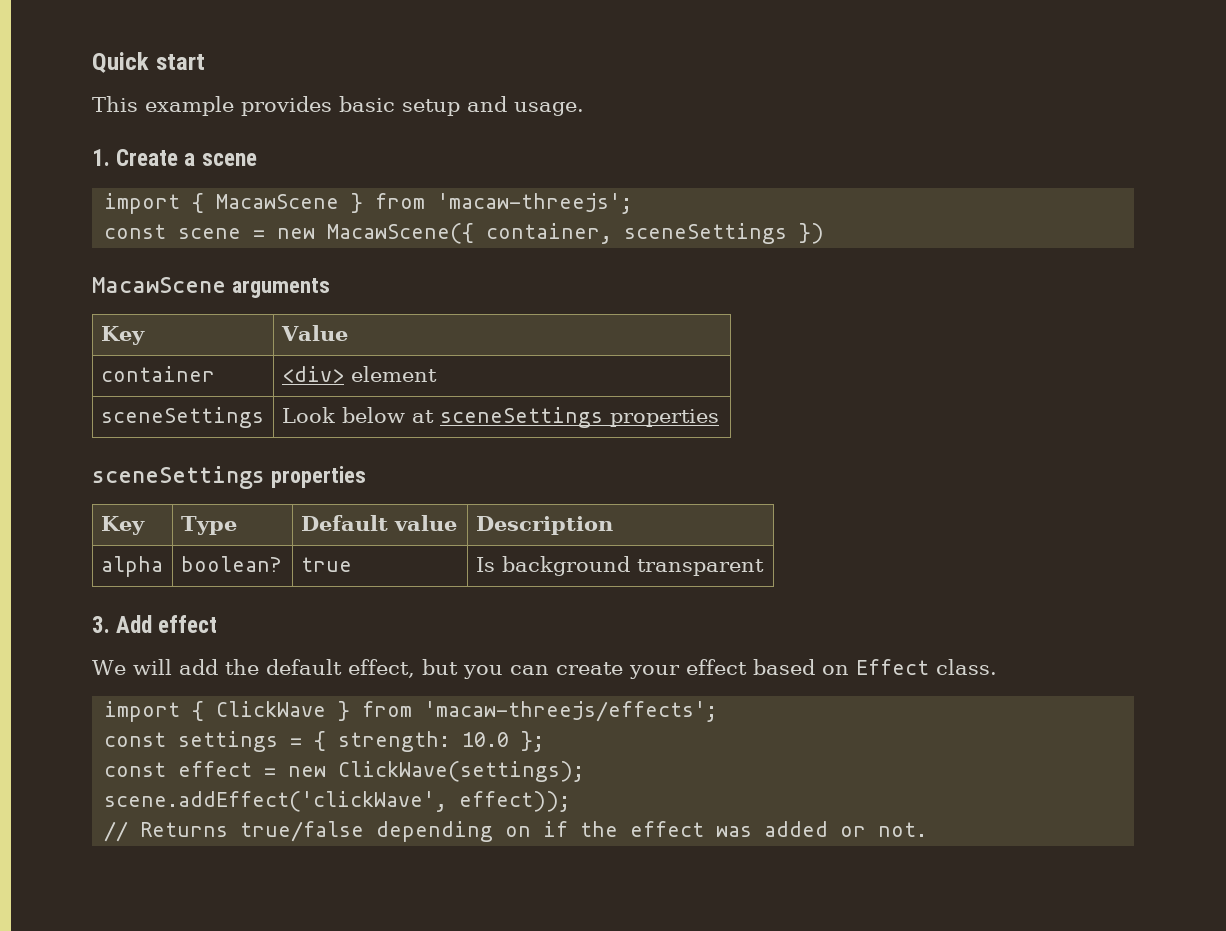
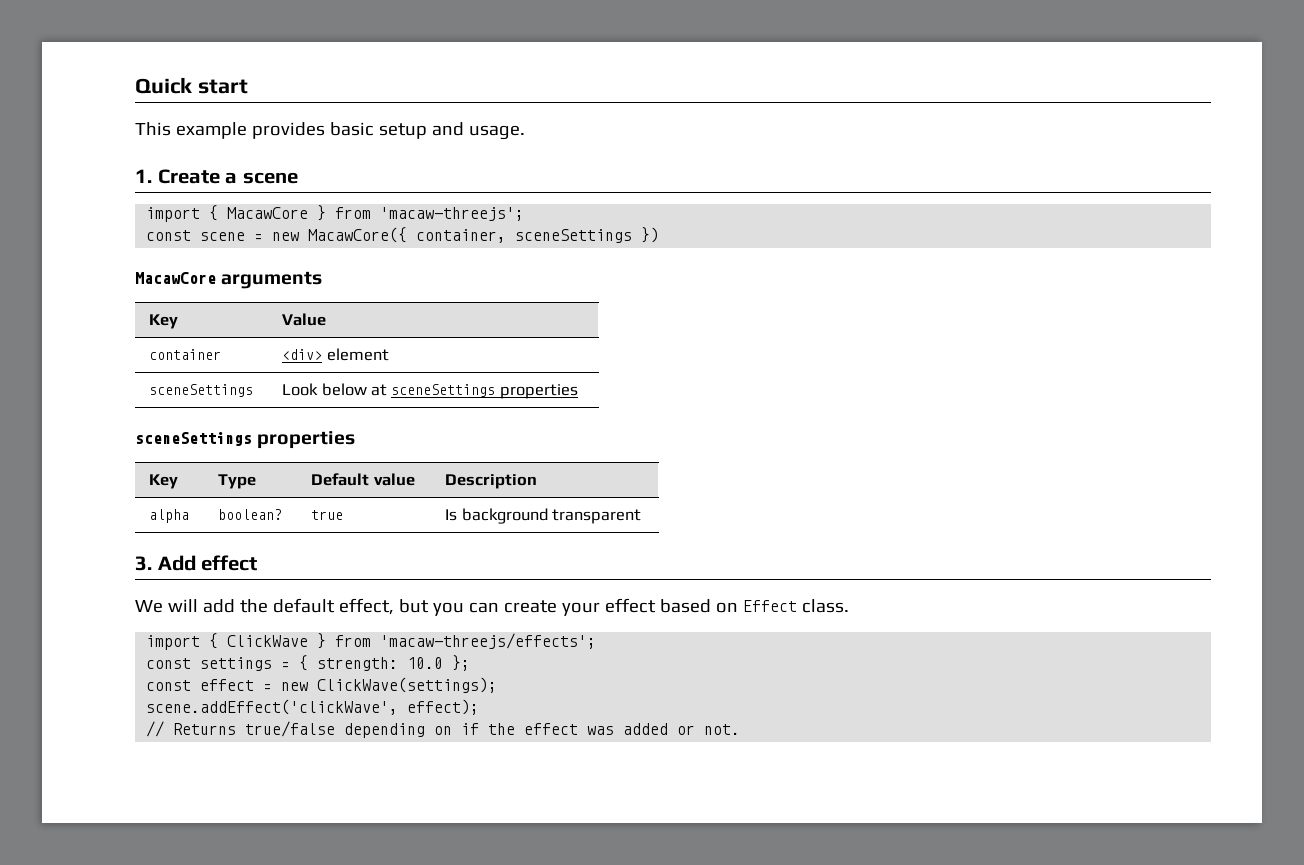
- import { MacawScene } from 'macaw-threejs';
+ import { MacawCore } from 'macaw-threejs';
- const scene = new MacawScene({ container, sceneSettings })
+ const scene = new MacawCore({ container, sceneSettings })
- MacawScene arguments
+ MacawCore arguments
- scene.addEffect('clickWave', effect));
+ scene.addEffect('clickWave', effect);

